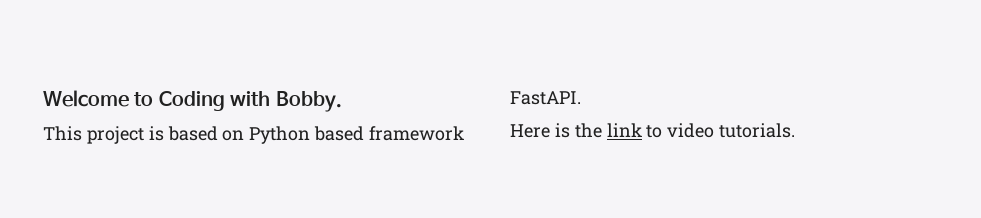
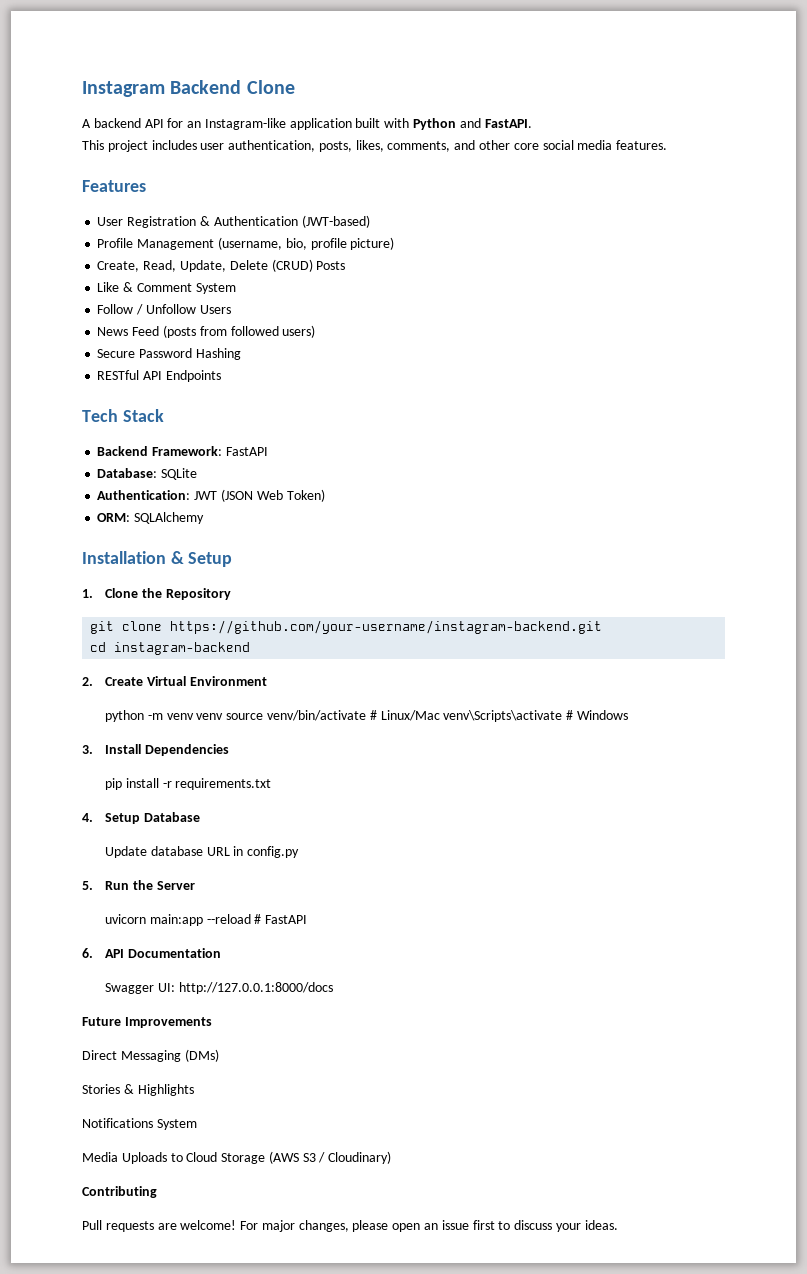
- Welcome to Coding with Bobby.
- This project is based on Python based framework FastAPI.
- Here is the link to video tutorials.
+ Instagram Backend Clone
+ A backend API for an Instagram-like application built with Python and FastAPI.
+ This project includes user authentication, posts, likes, comments, and other core social media features.
+ Features
+ User Registration & Authentication (JWT-based)
+ Profile Management (username, bio, profile picture)
+ Create, Read, Update, Delete (CRUD) Posts
+ Like & Comment System
+ Follow / Unfollow Users
+ News Feed (posts from followed users)
+ Secure Password Hashing
+ RESTful API Endpoints
+ Tech Stack
+ Backend Framework: FastAPI
+ Database: SQLite
+ Authentication: JWT (JSON Web Token)
+ ORM: SQLAlchemy
+ Installation & Setup
+ 1. Clone the Repository
+ git clone https://github.com/your-username/instagram-backend.git
+ cd instagram-backend
+ 2. Create Virtual Environment
+ python -m venv venv source venv/bin/activate # Linux/Mac venv\Scripts\activate # Windows
+ 3. Install Dependencies
+ pip install -r requirements.txt
+ 4. Setup Database
+ Update database URL in config.py
+ 5. Run the Server
+ uvicorn main:app --reload # FastAPI
+ 6. API Documentation
+ Swagger UI: http://127.0.0.1:8000/docs
+ Future Improvements
+ Direct Messaging (DMs)
+ Stories & Highlights
+ Notifications System
+ Media Uploads to Cloud Storage (AWS S3 / Cloudinary)
+ Contributing
+ Pull requests are welcome! For major changes, please open an issue first to discuss your ideas.

